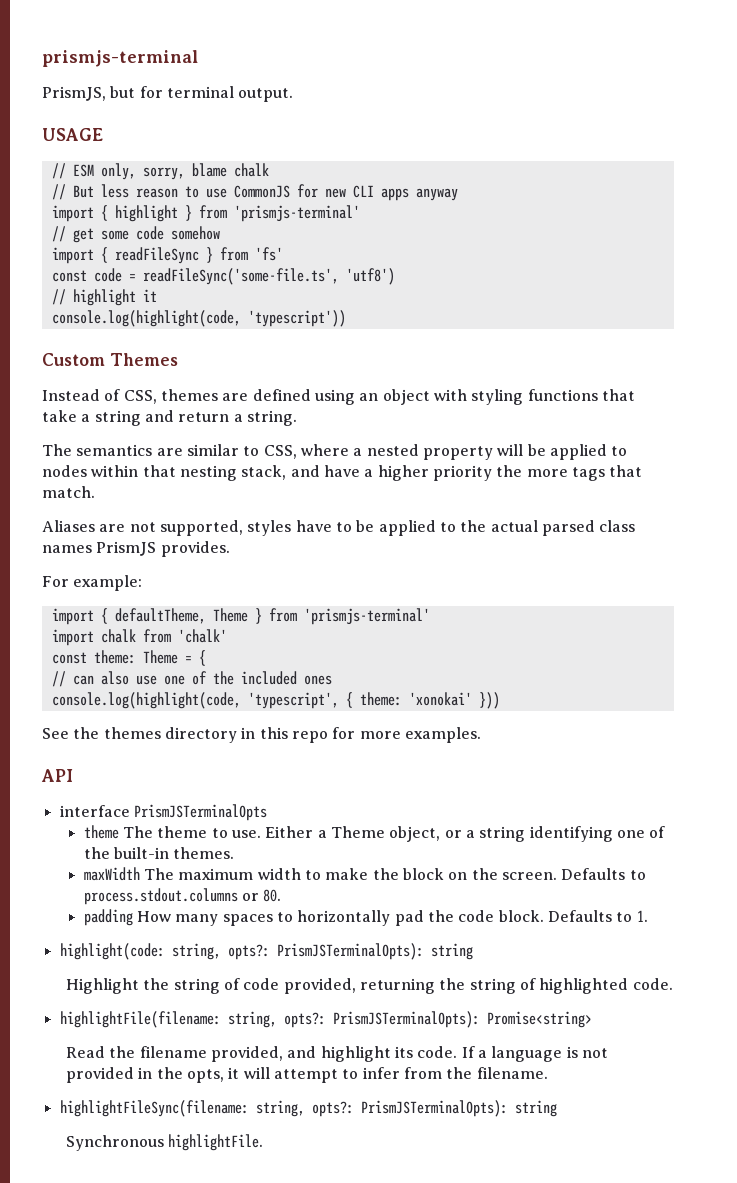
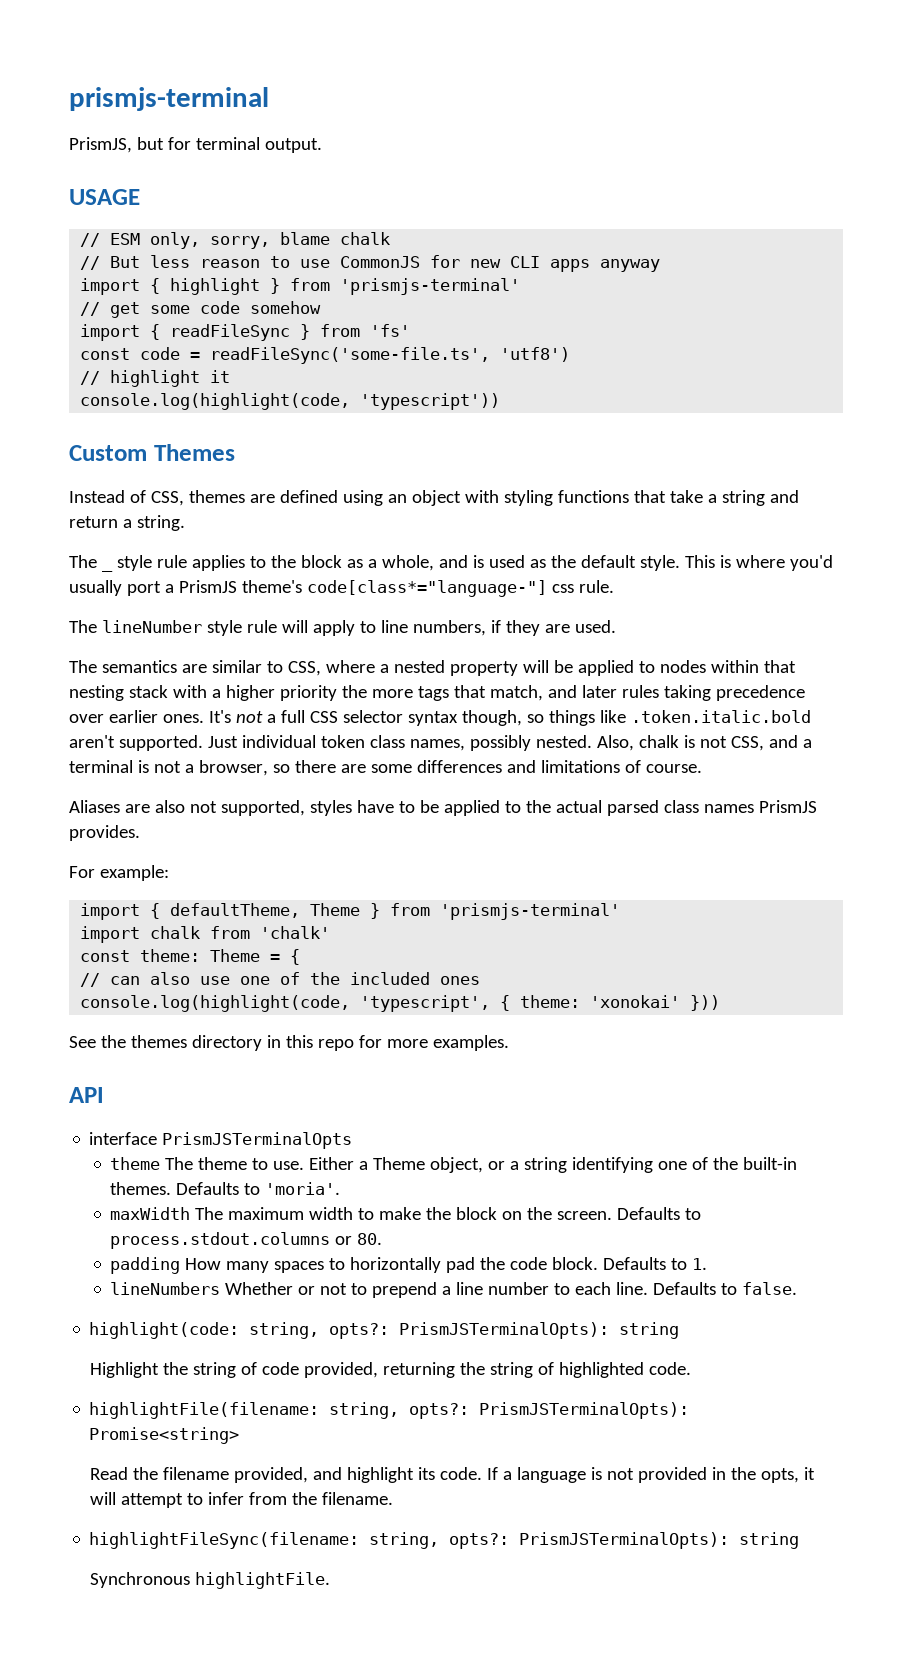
+ The _ style rule applies to the block as a whole, and is used as the default style. This is where you'd usually port a PrismJS theme's code[class*="language-"] css rule.
+ The lineNumber style rule will apply to line numbers, if they are used.
- The semantics are similar to CSS, where a nested property will be applied to nodes within that nesting stack, and have a higher priority the more tags that match.
+ The semantics are similar to CSS, where a nested property will be applied to nodes within that nesting stack with a higher priority the more tags that match, and later rules taking precedence over earlier ones. It's not a full CSS selector syntax though, so things like .token.italic.bold aren't supported. Just individual token class names, possibly nested. Also, chalk is not CSS, and a terminal is not a browser, so there are some differences and limitations of course.
- Aliases are not supported, styles have to be applied to the actual parsed class names PrismJS provides.
+ Aliases are also not supported, styles have to be applied to the actual parsed class names PrismJS provides.
+ Defaults to 'moria'.
+ lineNumbers Whether or not to prepend a line number to each line. Defaults to false.

